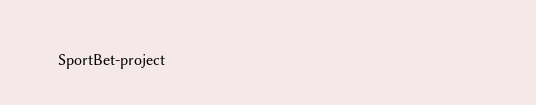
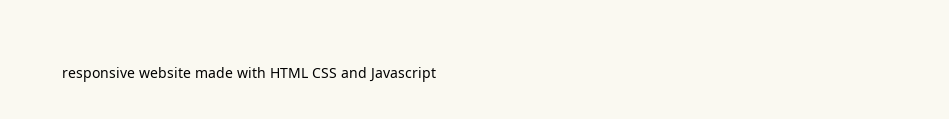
- SportBet-project
+ responsive website made with HTML CSS and Javascript

